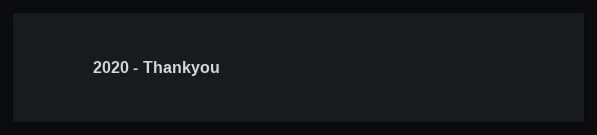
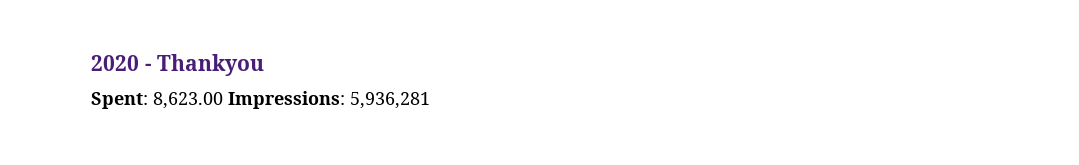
+ Spent: 8,623.00 Impressions: 5,936,281

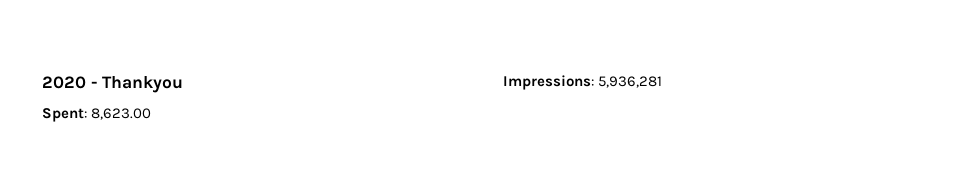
- Spent: 8,623.00 Impressions: 5,936,281
+ Spent: 8,623.00
+ Impressions: 5,936,281

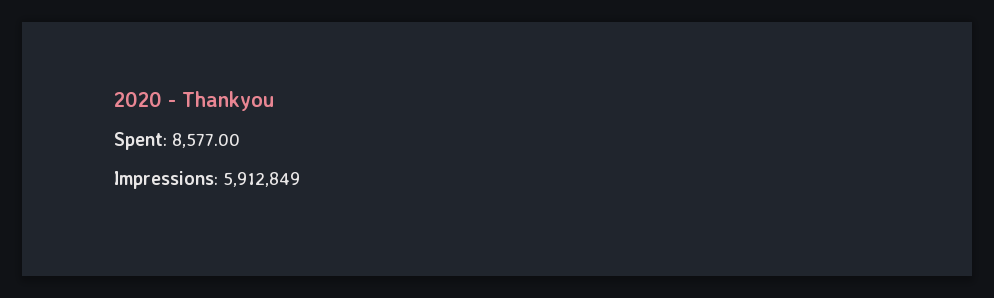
- Spent: 8,623.00
+ Spent: 8,577.00
- Impressions: 5,936,281
+ Impressions: 5,912,849

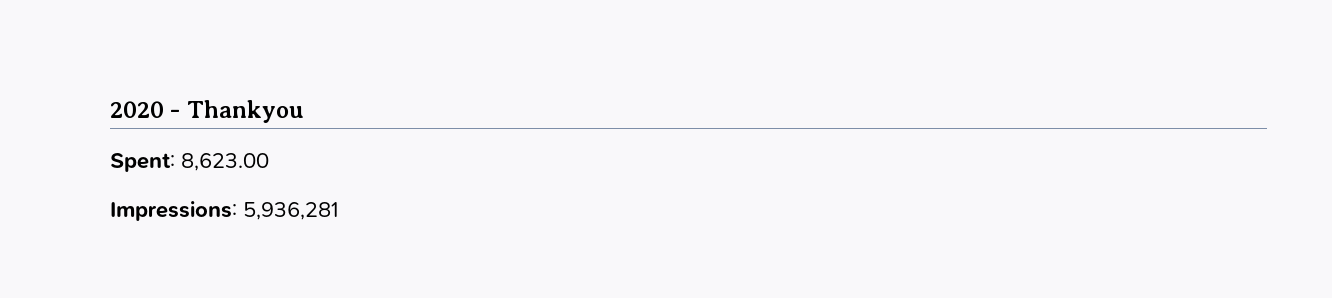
- Spent: 8,577.00
+ Spent: 8,623.00
- Impressions: 5,912,849
+ Impressions: 5,936,281

